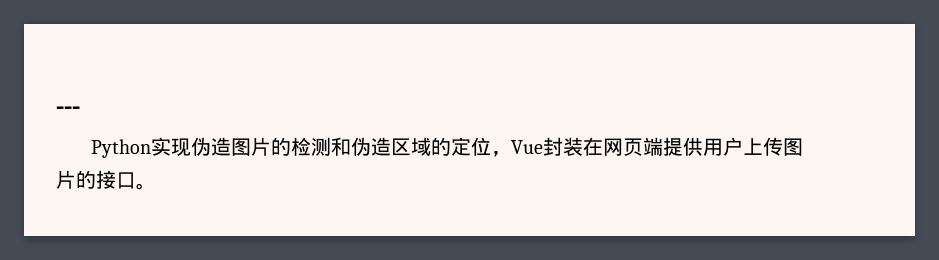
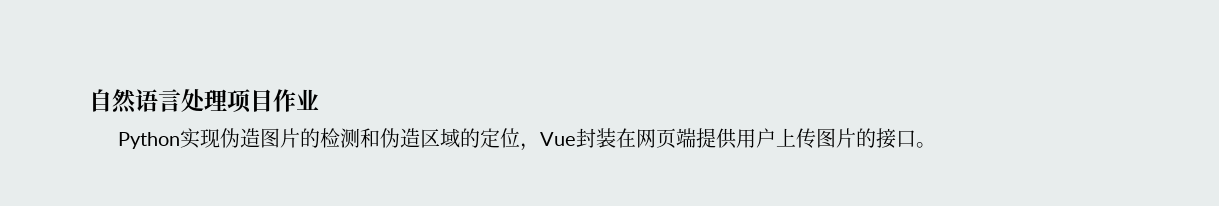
- ---
+ 自然语言处理项目作业

